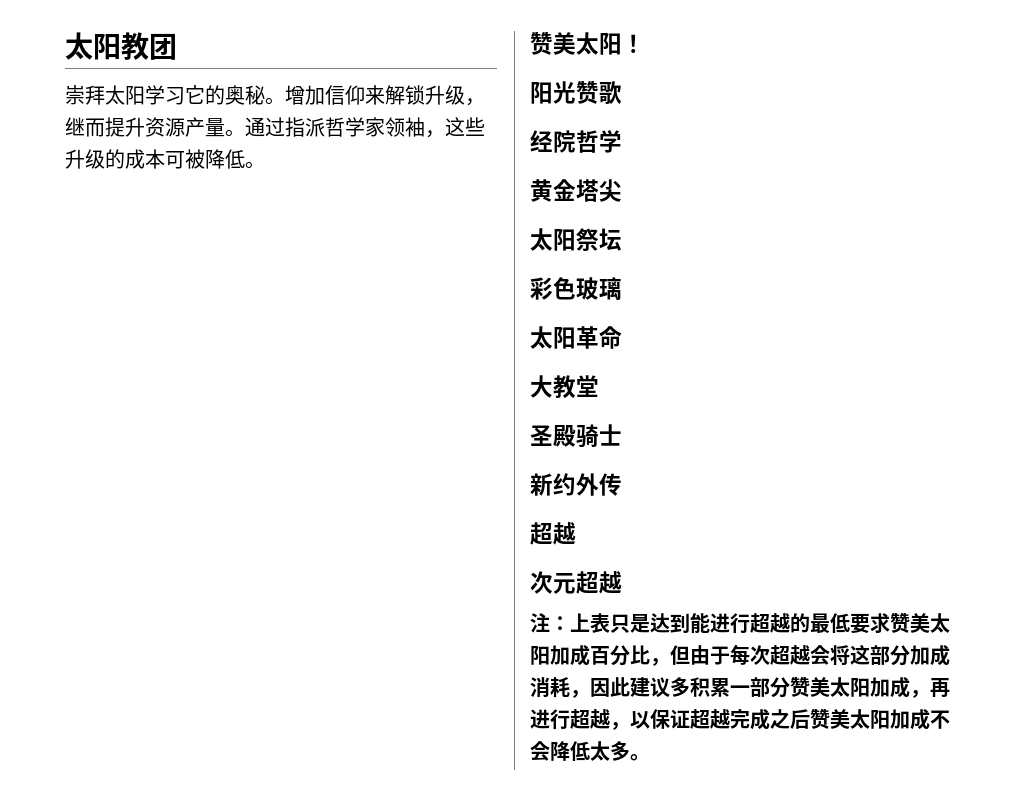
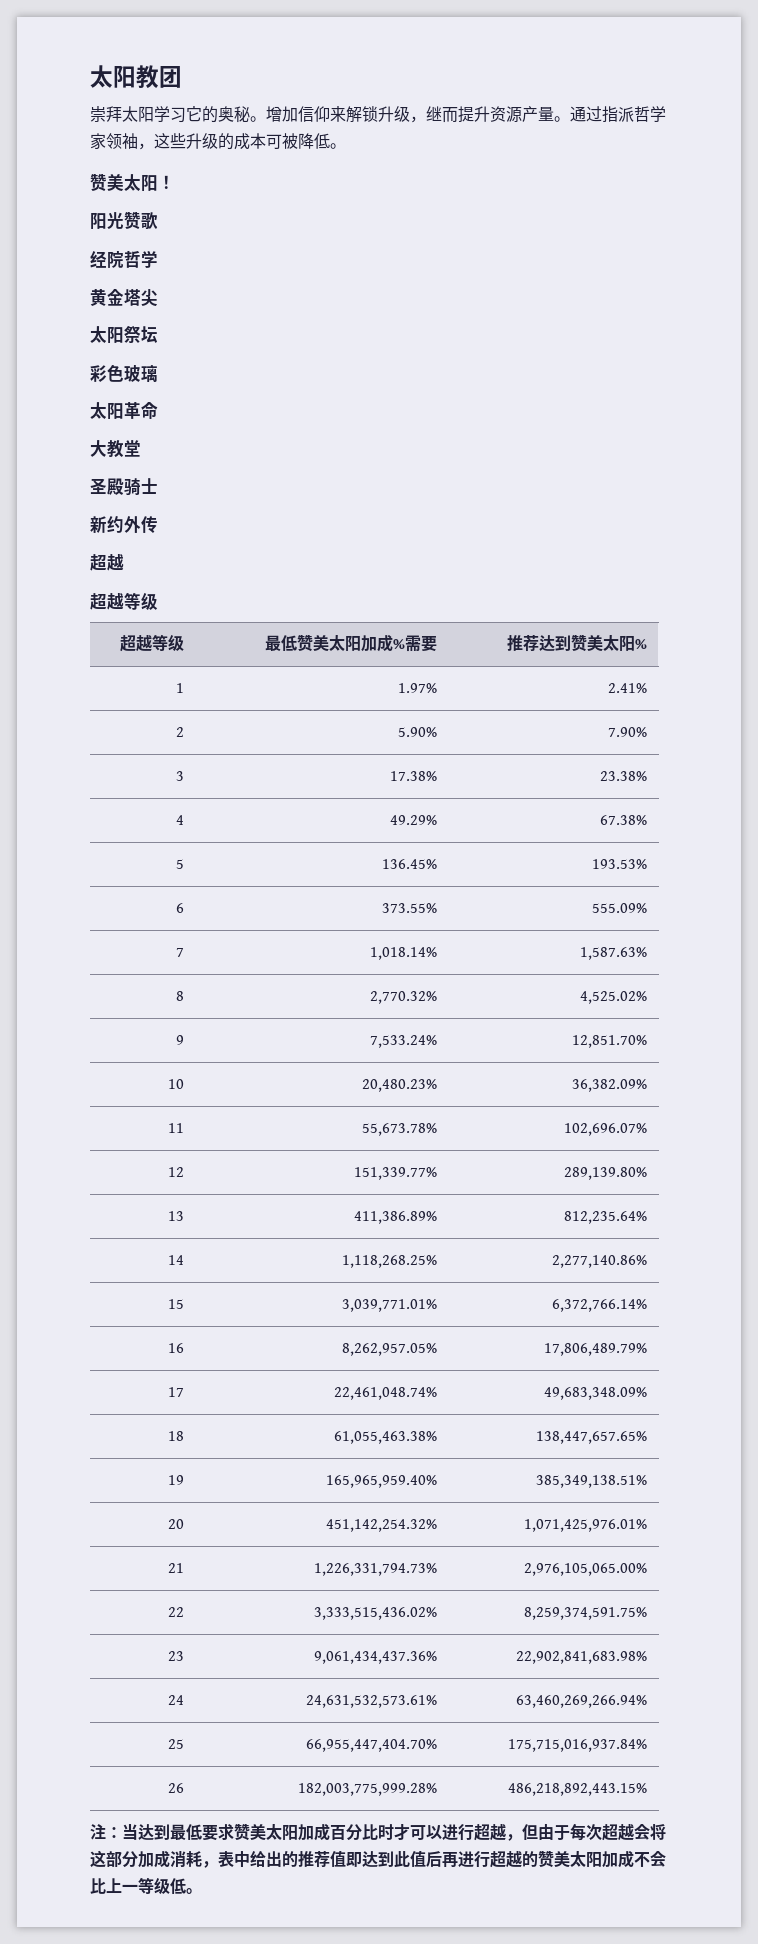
  新约外传
  超越
- 次元超越
- 注：上表只是达到能进行超越的最低要求赞美太阳加成百分比，但由于每次超越会将这部分加成消耗，因此建议多积累一部分赞美太阳加成，再进行超越，以保证超越完成之后赞美太阳加成不会降低太多。
+ 超越等级
+ 超越等级 | 最低赞美太阳加成%需要 | 推荐达到赞美太阳%
+ 1 | 1.97% | 2.41%
+ 2 | 5.90% | 7.90%
+ 3 | 17.38% | 23.38%
+ 4 | 49.29% | 67.38%
+ 5 | 136.45% | 193.53%
+ 6 | 373.55% | 555.09%
+ 7 | 1,018.14% | 1,587.63%
+ 8 | 2,770.32% | 4,525.02%
+ 9 | 7,533.24% | 12,851.70%
+ 10 | 20,480.23% | 36,382.09%
+ 11 | 55,673.78% | 102,696.07%
+ 12 | 151,339.77% | 289,139.80%
+ 13 | 411,386.89% | 812,235.64%
+ 14 | 1,118,268.25% | 2,277,140.86%
+ 15 | 3,039,771.01% | 6,372,766.14%
+ 16 | 8,262,957.05% | 17,806,489.79%
+ 17 | 22,461,048.74% | 49,683,348.09%
+ 18 | 61,055,463.38% | 138,447,657.65%
+ 19 | 165,965,959.40% | 385,349,138.51%
+ 20 | 451,142,254.32% | 1,071,425,976.01%
+ 21 | 1,226,331,794.73% | 2,976,105,065.00%
+ 22 | 3,333,515,436.02% | 8,259,374,591.75%
+ 23 | 9,061,434,437.36% | 22,902,841,683.98%
+ 24 | 24,631,532,573.61% | 63,460,269,266.94%
+ 25 | 66,955,447,404.70% | 175,715,016,937.84%
+ 26 | 182,003,775,999.28% | 486,218,892,443.15%
+ 注：当达到最低要求赞美太阳加成百分比时才可以进行超越，但由于每次超越会将这部分加成消耗，表中给出的推荐值即达到此值后再进行超越的赞美太阳加成不会比上一等级低。

